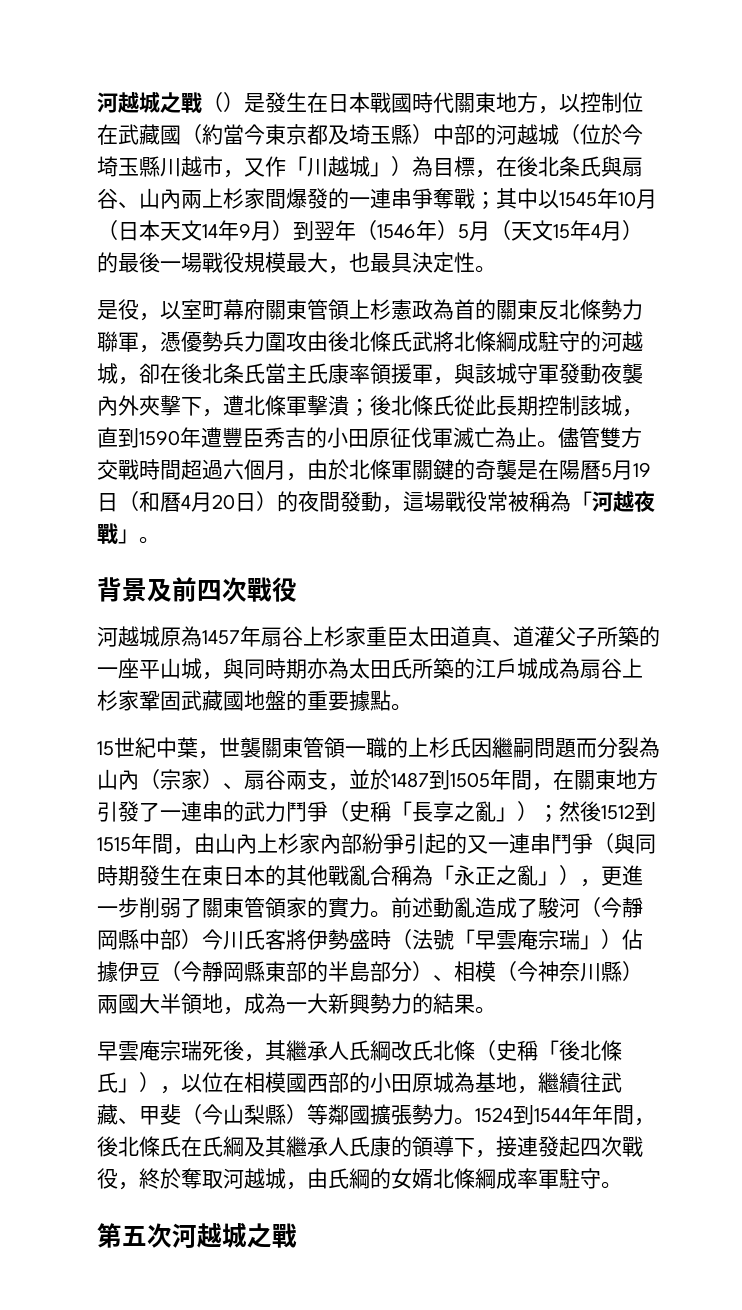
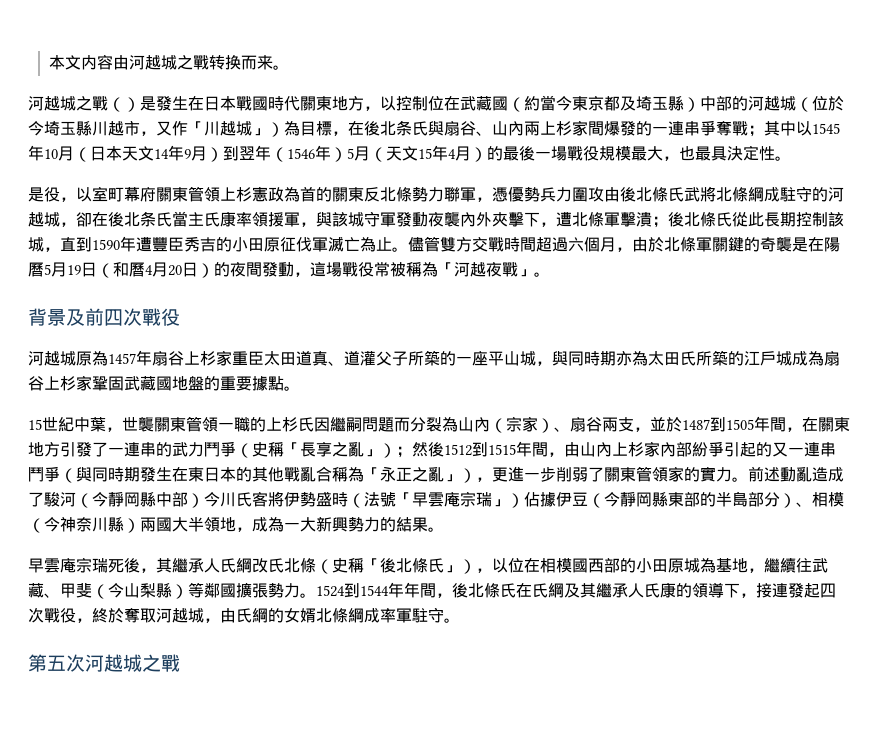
+ 本文内容由河越城之戰转换而来。

